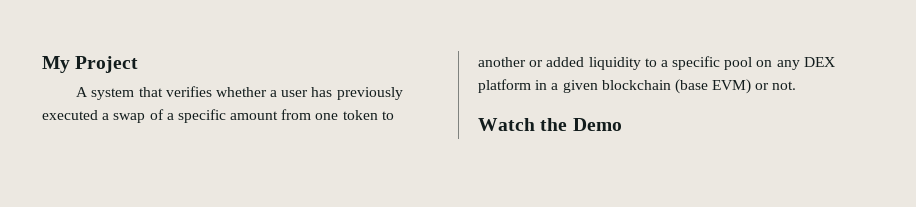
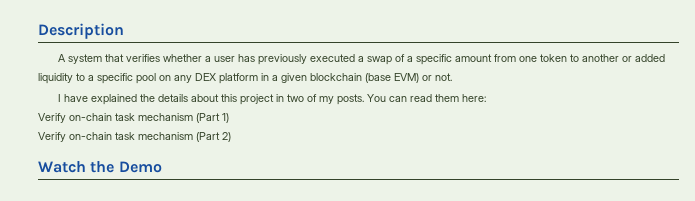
- My Project
+ Description
+ I have explained the details about this project in two of my posts. You can read them here:
+ Verify on-chain task mechanism (Part 1)
+ Verify on-chain task mechanism (Part 2)

